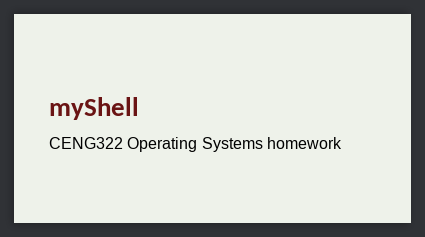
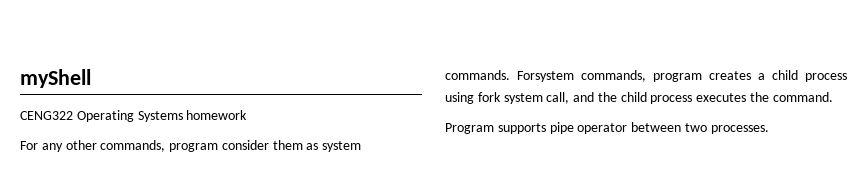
+ For any other commands, program consider them as system commands. Forsystem commands, program creates a child process using fork system call, and the child process executes the command.
+ Program supports pipe operator between two processes.

